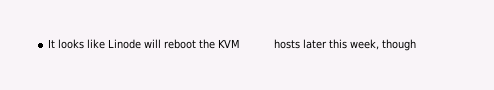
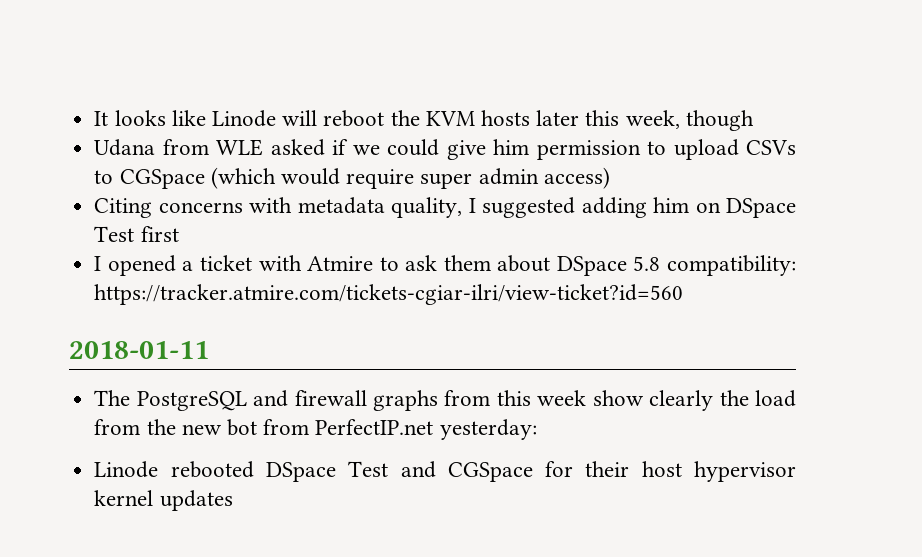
+ Udana from WLE asked if we could give him permission to upload CSVs to CGSpace (which would require super admin access)
+ Citing concerns with metadata quality, I suggested adding him on DSpace Test first
+ I opened a ticket with Atmire to ask them about DSpace 5.8 compatibility: https://tracker.atmire.com/tickets-cgiar-ilri/view-ticket?id=560
+ 2018-01-11
+ The PostgreSQL and firewall graphs from this week show clearly the load from the new bot from PerfectIP.net yesterday:
+ Linode rebooted DSpace Test and CGSpace for their host hypervisor kernel updates

